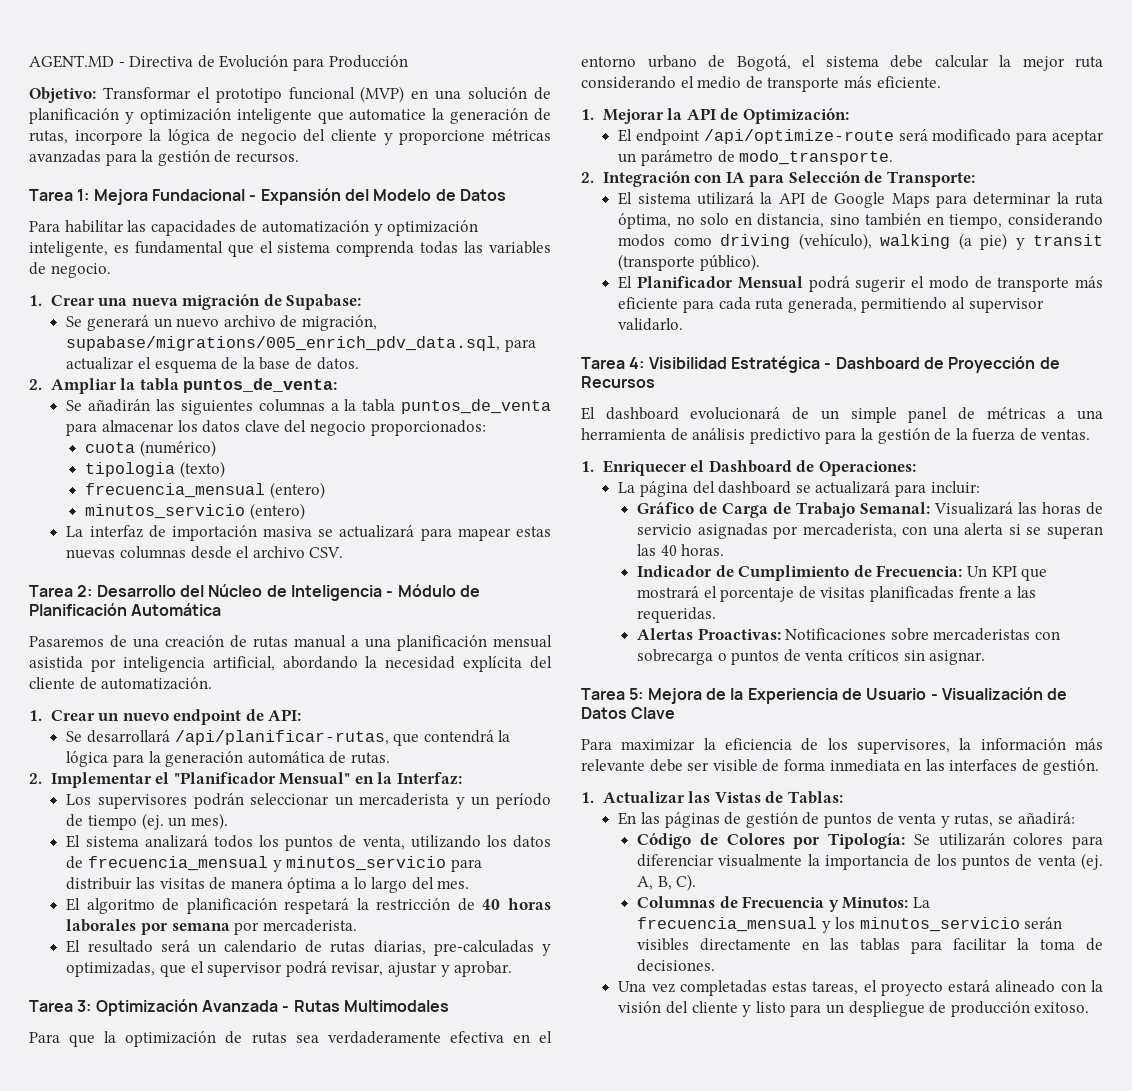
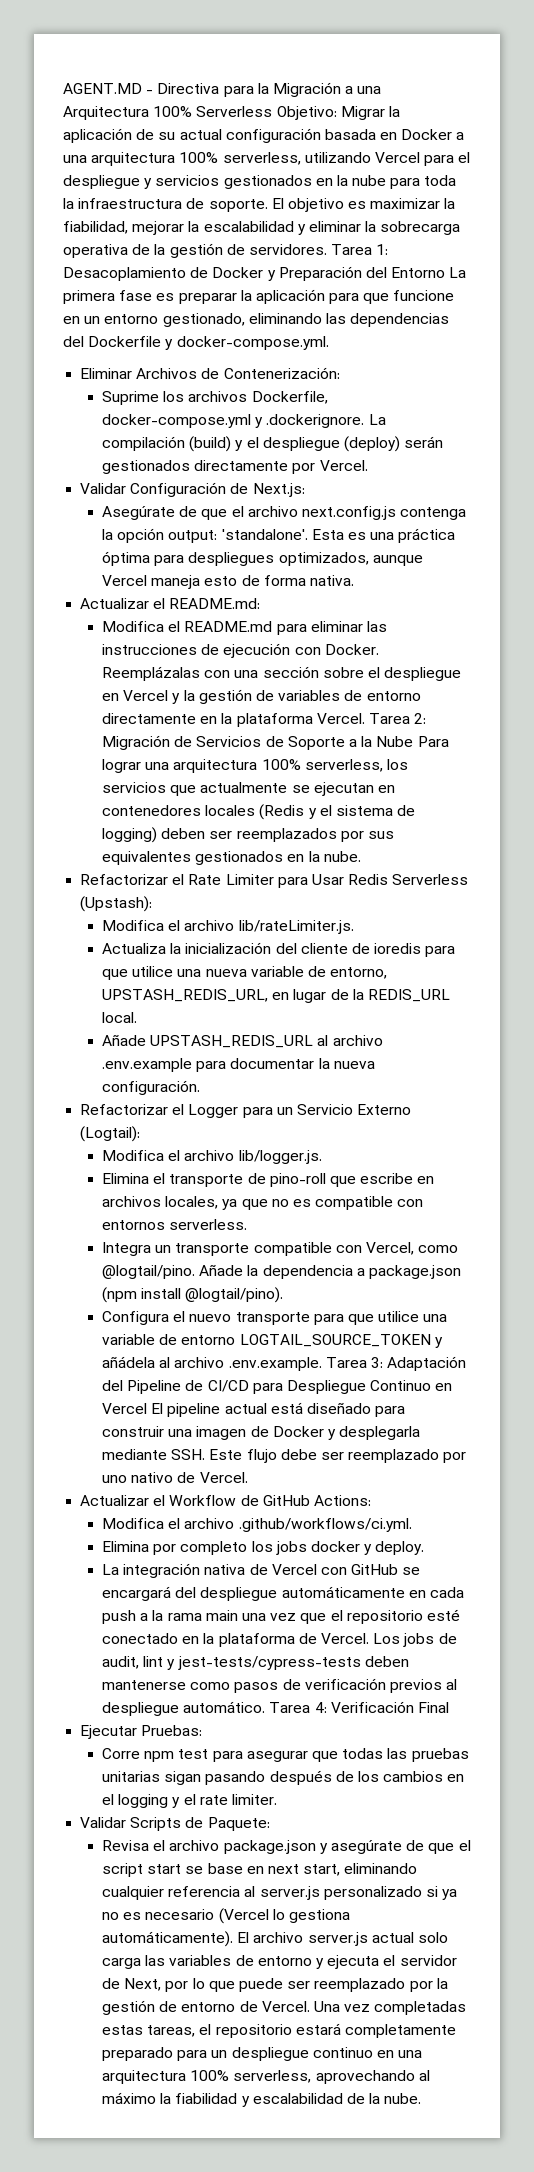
- AGENT.MD - Directiva de Evolución para Producción
- Objetivo: Transformar el prototipo funcional (MVP) en una solución de planificación y optimización inteligente que automatice la generación de rutas, incorpore la lógica de negocio del cliente y proporcione métricas avanzadas para la gestión de recursos.
- Tarea 1: Mejora Fundacional - Expansión del Modelo de Datos
- Para habilitar las capacidades de automatización y optimización inteligente, es fundamental que el sistema comprenda todas las variables de negocio.
- 1. Crear una nueva migración de Supabase:
- Se generará un nuevo archivo de migración, supabase/migrations/005_enrich_pdv_data.sql, para actualizar el esquema de la base de datos.
- 2. Ampliar la tabla puntos_de_venta:
- Se añadirán las siguientes columnas a la tabla puntos_de_venta para almacenar los datos clave del negocio proporcionados:
- cuota (numérico)
- tipologia (texto)
- frecuencia_mensual (entero)
- minutos_servicio (entero)
- La interfaz de importación masiva se actualizará para mapear estas nuevas columnas desde el archivo CSV.
- Tarea 2: Desarrollo del Núcleo de Inteligencia - Módulo de Planificación Automática
- Pasaremos de una creación de rutas manual a una planificación mensual asistida por inteligencia artificial, abordando la necesidad explícita del cliente de automatización.
- 1. Crear un nuevo endpoint de API:
- Se desarrollará /api/planificar-rutas, que contendrá la lógica para la generación automática de rutas.
- 2. Implementar el "Planificador Mensual" en la Interfaz:
- Los supervisores podrán seleccionar un mercaderista y un período de tiempo (ej. un mes).
- El sistema analizará todos los puntos de venta, utilizando los datos de frecuencia_mensual y minutos_servicio para distribuir las visitas de manera óptima a lo largo del mes.
- El algoritmo de planificación respetará la restricción de 40 horas laborales por semana por mercaderista.
- El resultado será un calendario de rutas diarias, pre-calculadas y optimizadas, que el supervisor podrá revisar, ajustar y aprobar.
- Tarea 3: Optimización Avanzada - Rutas Multimodales
- Para que la optimización de rutas sea verdaderamente efectiva en el entorno urbano de Bogotá, el sistema debe calcular la mejor ruta considerando el medio de transporte más eficiente.
- 1. Mejorar la API de Optimización:
- El endpoint /api/optimize-route será modificado para aceptar un parámetro de modo_transporte.
- 2. Integración con IA para Selección de Transporte:
- El sistema utilizará la API de Google Maps para determinar la ruta óptima, no solo en distancia, sino también en tiempo, considerando modos como driving (vehículo), walking (a pie) y transit (transporte público).
- El Planificador Mensual podrá sugerir el modo de transporte más eficiente para cada ruta generada, permitiendo al supervisor validarlo.
- Tarea 4: Visibilidad Estratégica - Dashboard de Proyección de Recursos
- El dashboard evolucionará de un simple panel de métricas a una herramienta de análisis predictivo para la gestión de la fuerza de ventas.
- 1. Enriquecer el Dashboard de Operaciones:
- La página del dashboard se actualizará para incluir:
- Gráfico de Carga de Trabajo Semanal: Visualizará las horas de servicio asignadas por mercaderista, con una alerta si se superan las 40 horas.
- Indicador de Cumplimiento de Frecuencia: Un KPI que mostrará el porcentaje de visitas planificadas frente a las requeridas.
- Alertas Proactivas: Notificaciones sobre mercaderistas con sobrecarga o puntos de venta críticos sin asignar.
- Tarea 5: Mejora de la Experiencia de Usuario - Visualización de Datos Clave
- Para maximizar la eficiencia de los supervisores, la información más relevante debe ser visible de forma inmediata en las interfaces de gestión.
- 1. Actualizar las Vistas de Tablas:
- En las páginas de gestión de puntos de venta y rutas, se añadirá:
- Código de Colores por Tipología: Se utilizarán colores para diferenciar visualmente la importancia de los puntos de venta (ej. A, B, C).
- Columnas de Frecuencia y Minutos: La frecuencia_mensual y los minutos_servicio serán visibles directamente en las tablas para facilitar la toma de decisiones.
- Una vez completadas estas tareas, el proyecto estará alineado con la visión del cliente y listo para un despliegue de producción exitoso.
+ AGENT.MD - Directiva para la Migración a una Arquitectura 100% Serverless Objetivo: Migrar la aplicación de su actual configuración basada en Docker a una arquitectura 100% serverless, utilizando Vercel para el despliegue y servicios gestionados en la nube para toda la infraestructura de soporte. El objetivo es maximizar la fiabilidad, mejorar la escalabilidad y eliminar la sobrecarga operativa de la gestión de servidores. Tarea 1: Desacoplamiento de Docker y Preparación del Entorno La primera fase es preparar la aplicación para que funcione en un entorno gestionado, eliminando las dependencias del Dockerfile y docker-compose.yml.
+ Eliminar Archivos de Contenerización:
+ Suprime los archivos Dockerfile, docker-compose.yml y .dockerignore. La compilación (build) y el despliegue (deploy) serán gestionados directamente por Vercel.
+ Validar Configuración de Next.js:
+ Asegúrate de que el archivo next.config.js contenga la opción output: 'standalone'. Esta es una práctica óptima para despliegues optimizados, aunque Vercel maneja esto de forma nativa.
+ Actualizar el README.md:
+ Modifica el README.md para eliminar las instrucciones de ejecución con Docker. Reemplázalas con una sección sobre el despliegue en Vercel y la gestión de variables de entorno directamente en la plataforma Vercel. Tarea 2: Migración de Servicios de Soporte a la Nube Para lograr una arquitectura 100% serverless, los servicios que actualmente se ejecutan en contenedores locales (Redis y el sistema de logging) deben ser reemplazados por sus equivalentes gestionados en la nube.
+ Refactorizar el Rate Limiter para Usar Redis Serverless (Upstash):
+ Modifica el archivo lib/rateLimiter.js.
+ Actualiza la inicialización del cliente de ioredis para que utilice una nueva variable de entorno, UPSTASH_REDIS_URL, en lugar de la REDIS_URL local.
+ Añade UPSTASH_REDIS_URL al archivo .env.example para documentar la nueva configuración.
+ Refactorizar el Logger para un Servicio Externo (Logtail):
+ Modifica el archivo lib/logger.js.
+ Elimina el transporte de pino-roll que escribe en archivos locales, ya que no es compatible con entornos serverless.
+ Integra un transporte compatible con Vercel, como @logtail/pino. Añade la dependencia a package.json (npm install @logtail/pino).
+ Configura el nuevo transporte para que utilice una variable de entorno LOGTAIL_SOURCE_TOKEN y añádela al archivo .env.example. Tarea 3: Adaptación del Pipeline de CI/CD para Despliegue Continuo en Vercel El pipeline actual está diseñado para construir una imagen de Docker y desplegarla mediante SSH. Este flujo debe ser reemplazado por uno nativo de Vercel.
+ Actualizar el Workflow de GitHub Actions:
+ Modifica el archivo .github/workflows/ci.yml.
+ Elimina por completo los jobs docker y deploy.
+ La integración nativa de Vercel con GitHub se encargará del despliegue automáticamente en cada push a la rama main una vez que el repositorio esté conectado en la plataforma de Vercel. Los jobs de audit, lint y jest-tests/cypress-tests deben mantenerse como pasos de verificación previos al despliegue automático. Tarea 4: Verificación Final
+ Ejecutar Pruebas:
+ Corre npm test para asegurar que todas las pruebas unitarias sigan pasando después de los cambios en el logging y el rate limiter.
+ Validar Scripts de Paquete:
+ Revisa el archivo package.json y asegúrate de que el script start se base en next start, eliminando cualquier referencia al server.js personalizado si ya no es necesario (Vercel lo gestiona automáticamente). El archivo server.js actual solo carga las variables de entorno y ejecuta el servidor de Next, por lo que puede ser reemplazado por la gestión de entorno de Vercel. Una vez completadas estas tareas, el repositorio estará completamente preparado para un despliegue continuo en una arquitectura 100% serverless, aprovechando al máximo la fiabilidad y escalabilidad de la nube.

